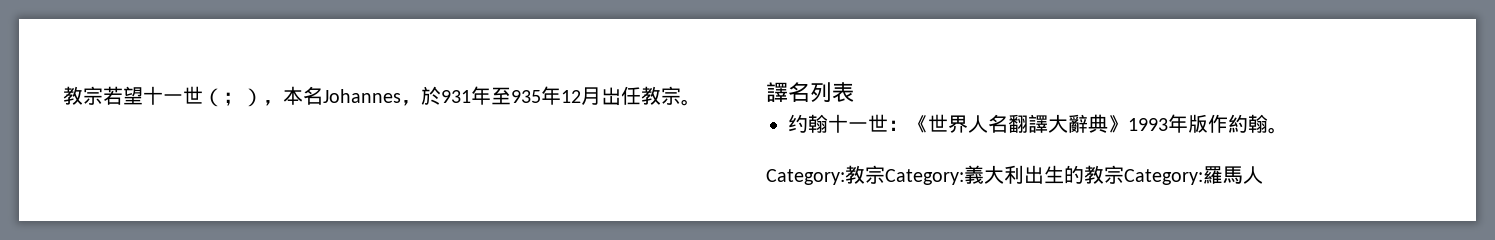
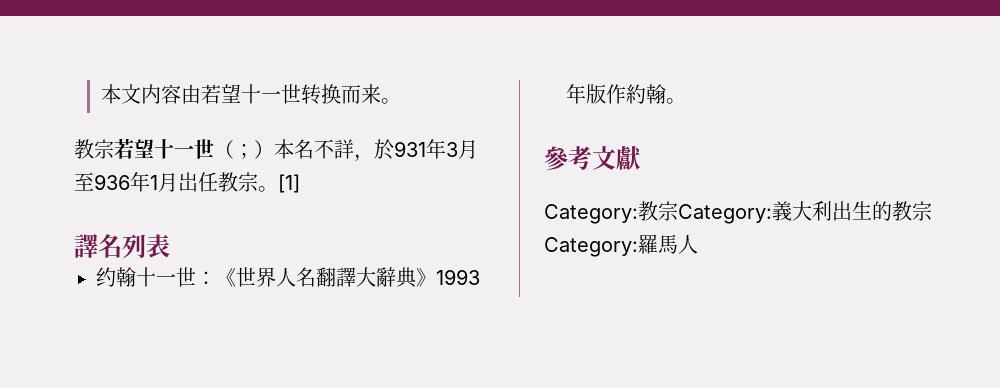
+ 本文内容由若望十一世转换而来。
- 教宗若望十一世（；），本名Johannes，於931年至935年12月岀任教宗。
+ 教宗若望十一世（；）本名不詳，於931年3月至936年1月岀任教宗。[1]
+ 參考文獻

